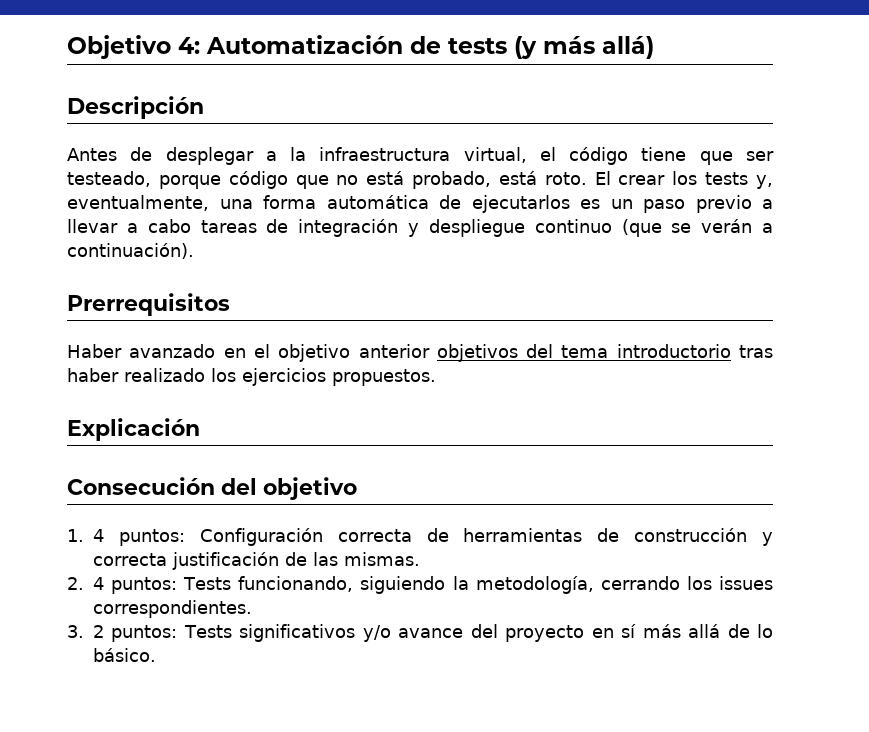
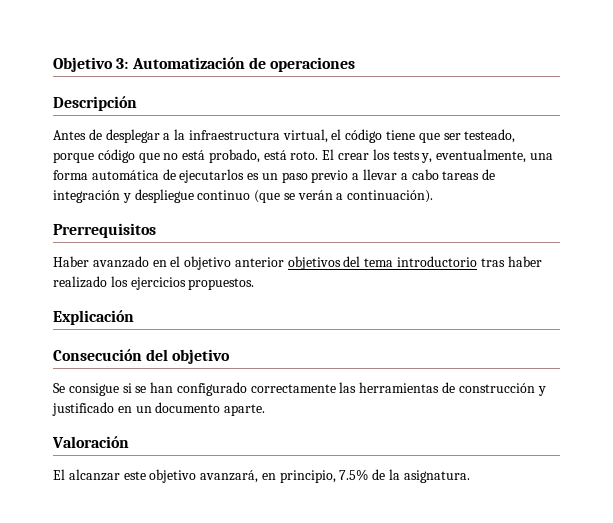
- Objetivo 4: Automatización de tests (y más allá)
+ Objetivo 3: Automatización de operaciones
- 1. 4 puntos: Configuración correcta de herramientas de construcción y correcta justificación de las mismas.
- 2. 4 puntos: Tests funcionando, siguiendo la metodología, cerrando los issues correspondientes.
- 3. 2 puntos: Tests significativos y/o avance del proyecto en sí más allá de lo básico.
+ Se consigue si se han configurado correctamente las herramientas de construcción y justificado en un documento aparte.
+ Valoración
+ El alcanzar este objetivo avanzará, en principio, 7.5% de la asignatura.

